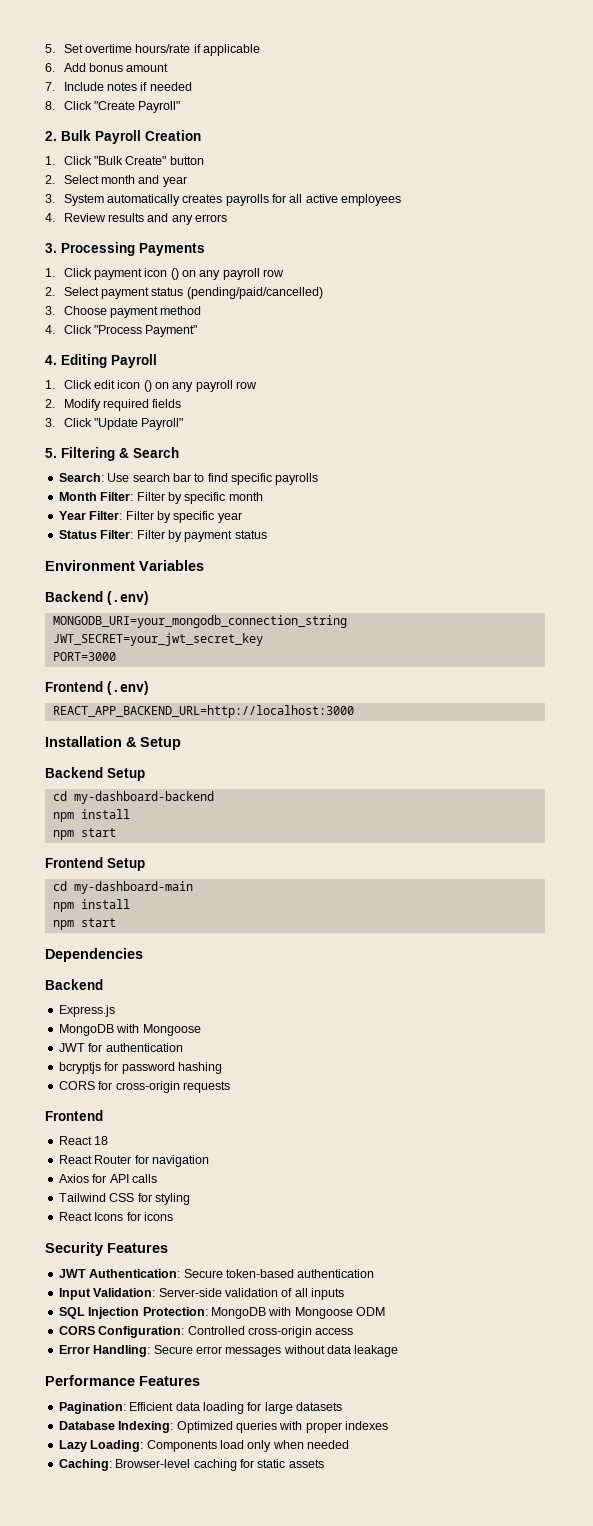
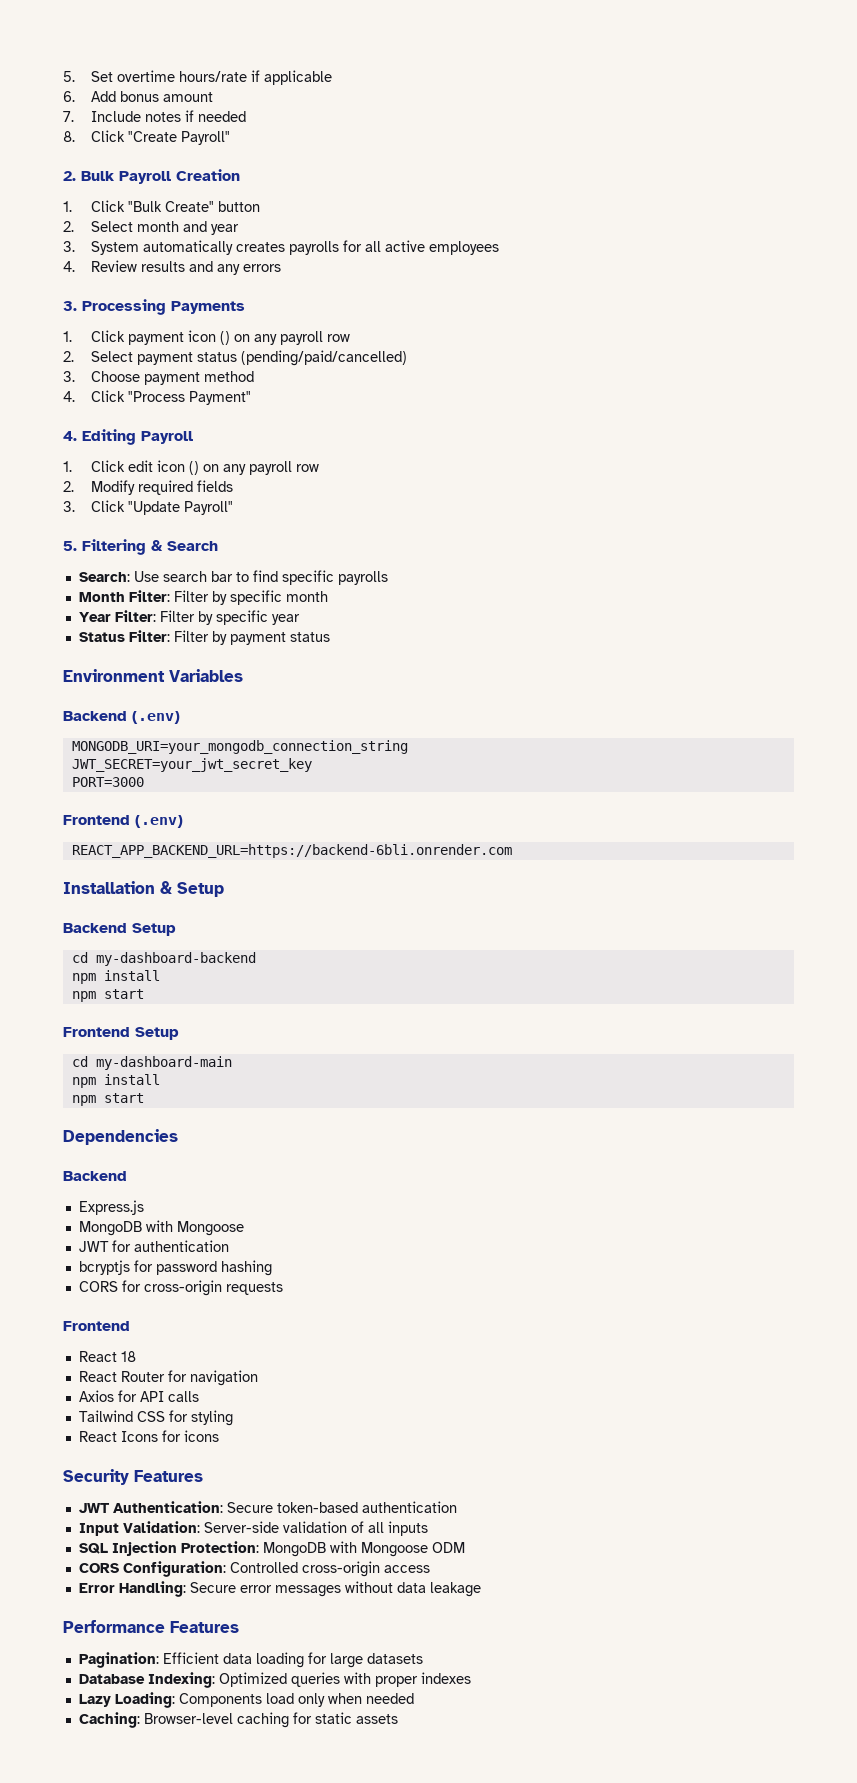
- REACT_APP_BACKEND_URL=http://localhost:3000
+ REACT_APP_BACKEND_URL=https://backend-6bli.onrender.com

